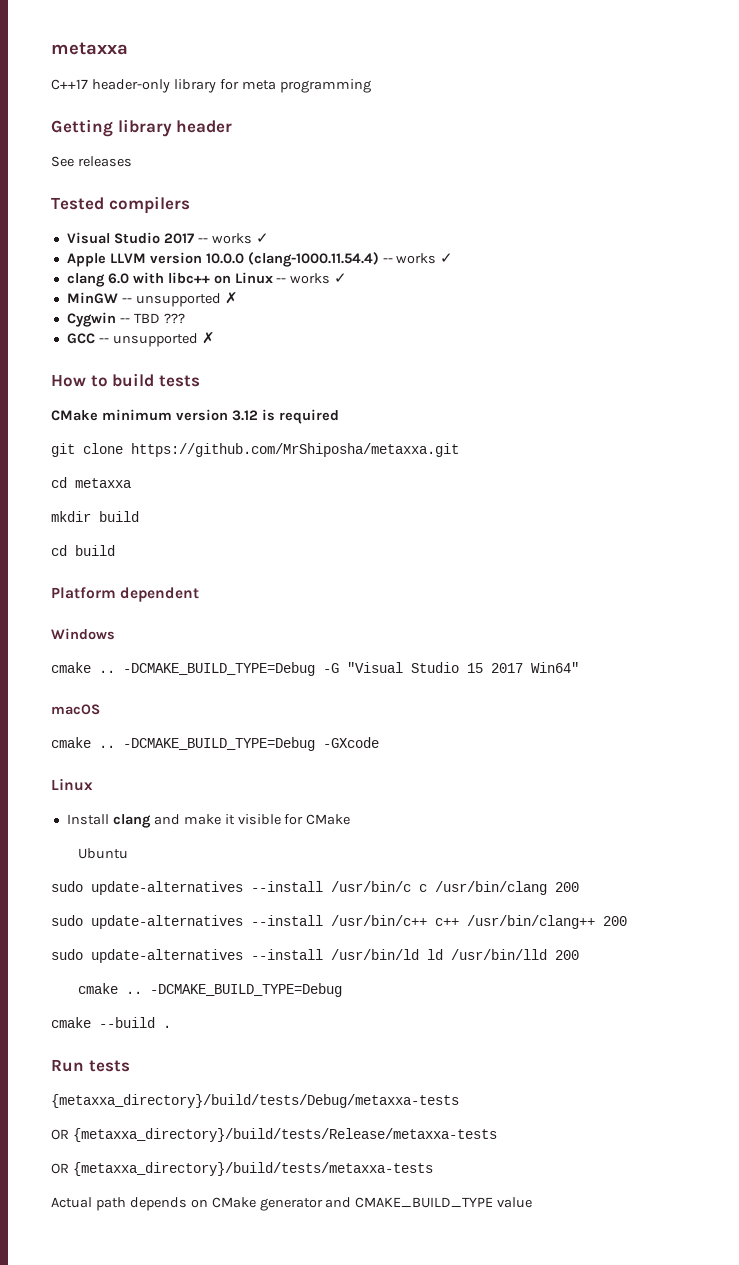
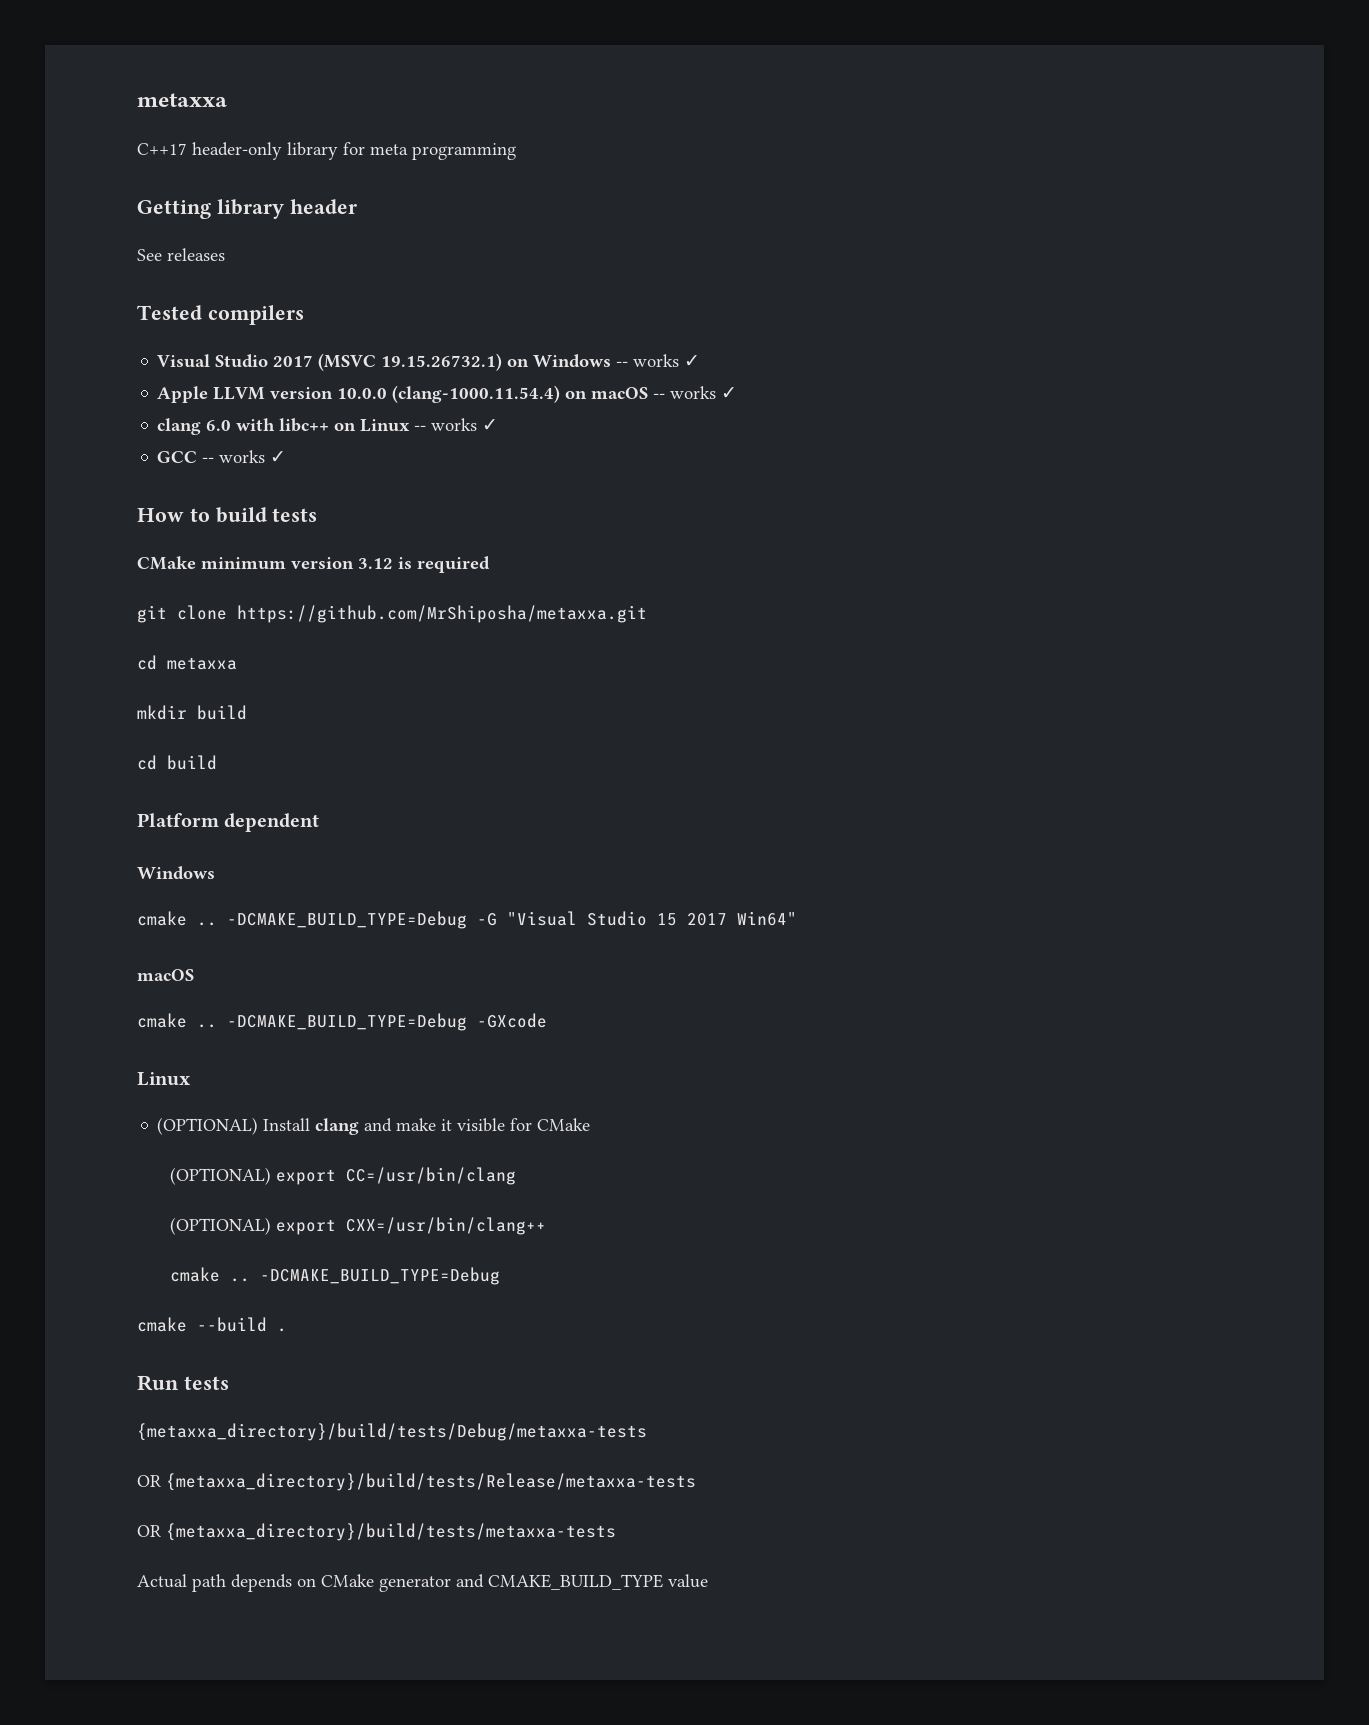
- Visual Studio 2017 -- works ✓
+ Visual Studio 2017 (MSVC 19.15.26732.1) on Windows -- works ✓
- Apple LLVM version 10.0.0 (clang-1000.11.54.4) -- works ✓
+ Apple LLVM version 10.0.0 (clang-1000.11.54.4) on macOS -- works ✓
- MinGW -- unsupported ✗
- Cygwin -- TBD ???
- GCC -- unsupported ✗
+ GCC -- works ✓
- Install clang and make it visible for CMake
+ (OPTIONAL) Install clang and make it visible for CMake
- Ubuntu
- sudo update-alternatives --install /usr/bin/c c /usr/bin/clang 200
- sudo update-alternatives --install /usr/bin/c++ c++ /usr/bin/clang++ 200
- sudo update-alternatives --install /usr/bin/ld ld /usr/bin/lld 200
+ (OPTIONAL) export CC=/usr/bin/clang
+ (OPTIONAL) export CXX=/usr/bin/clang++

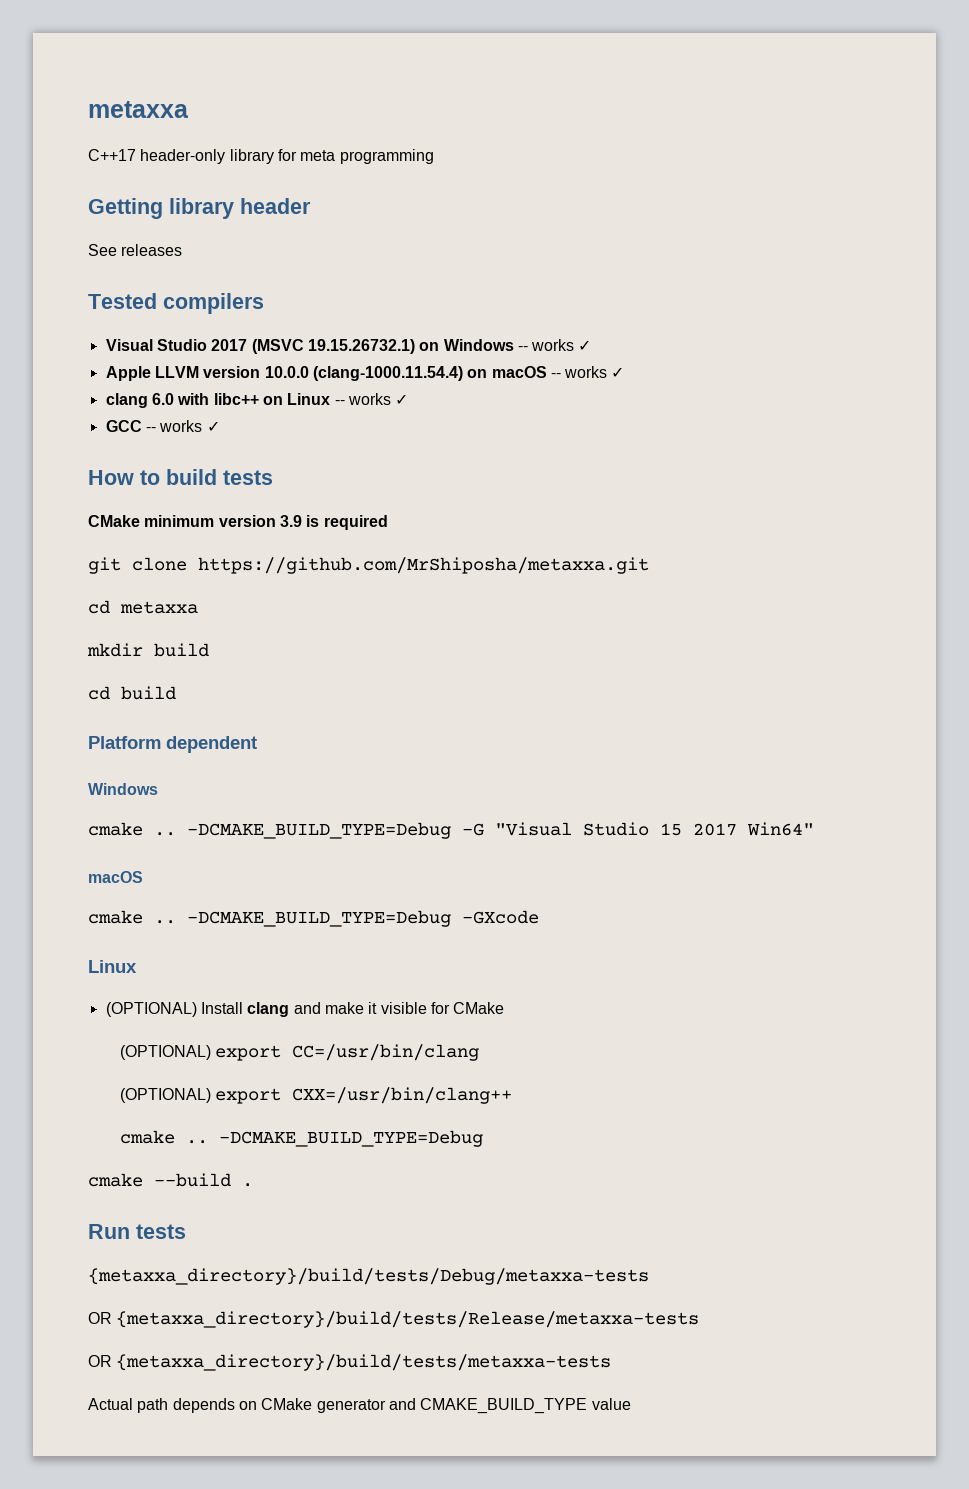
- CMake minimum version 3.12 is required
+ CMake minimum version 3.9 is required

